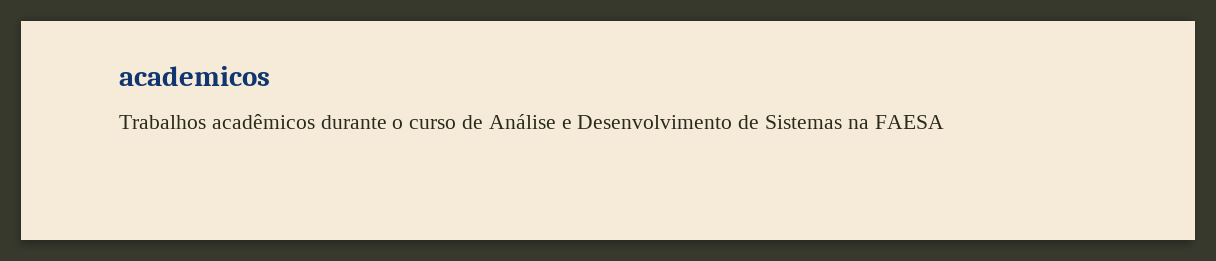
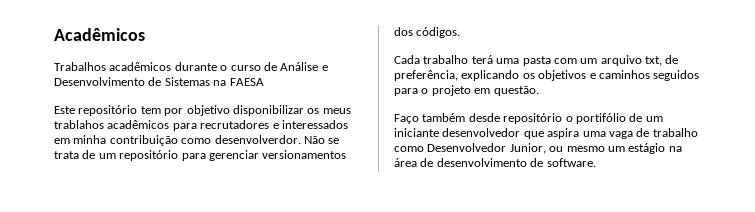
- academicos
+ Acadêmicos
+ Este repositório tem por objetivo disponibilizar os meus trablahos acadêmicos para recrutadores e interessados em minha contribuição como desenvolverdor. Não se trata de um repositório para gerenciar versionamentos dos códigos.
+ Cada trabalho terá uma pasta com um arquivo txt, de preferência, explicando os objetivos e caminhos seguidos para o projeto em questão.
+ Faço também desde repositório o portifólio de um iniciante desenvolvedor que aspira uma vaga de trabalho como Desenvolvedor Junior, ou mesmo um estágio na área de desenvolvimento de software.

